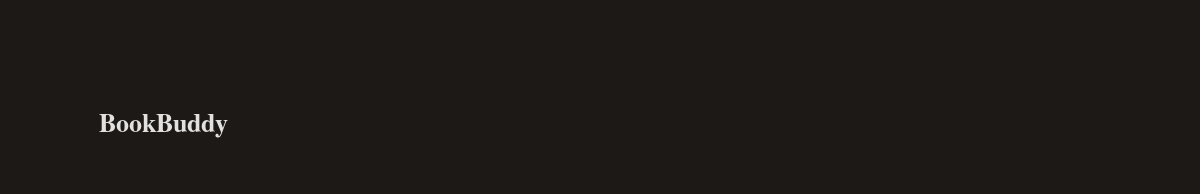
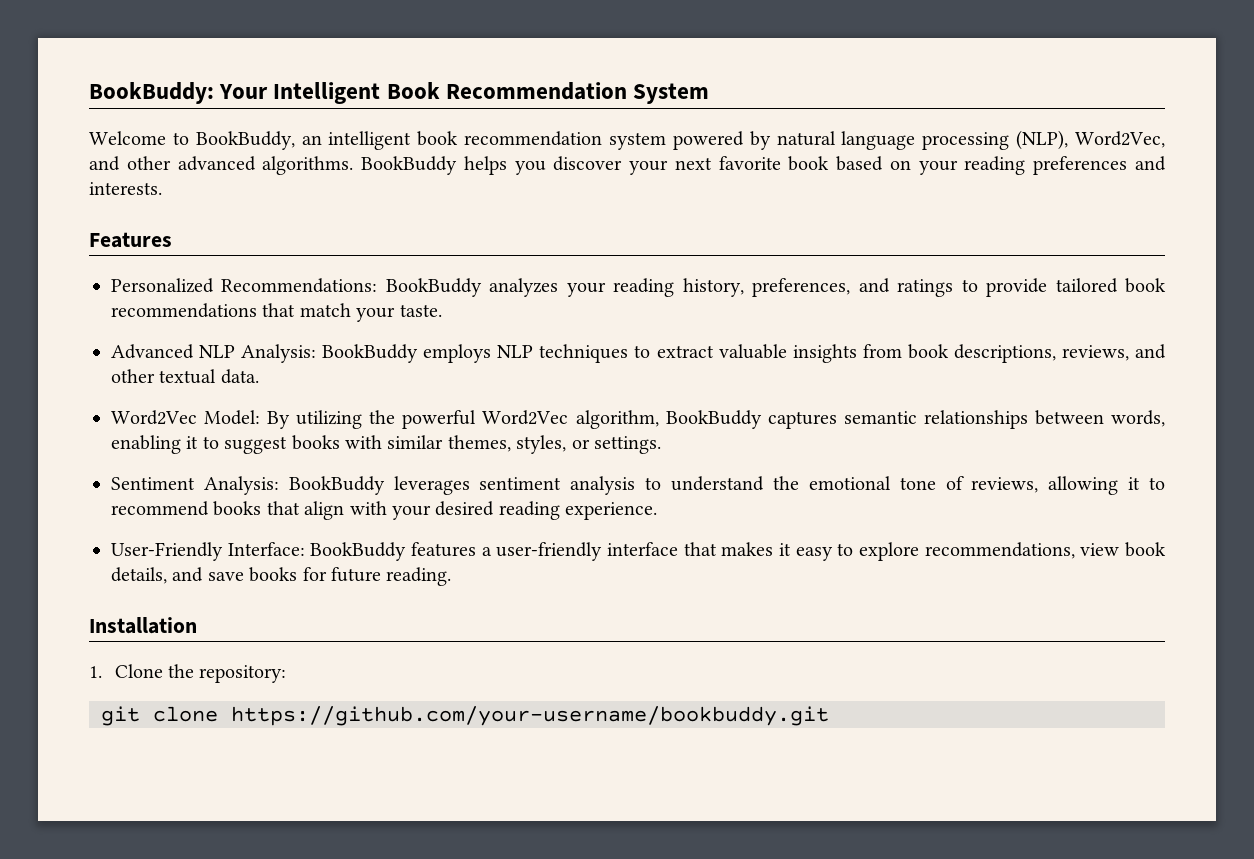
- BookBuddy
+ BookBuddy: Your Intelligent Book Recommendation System
+ Welcome to BookBuddy, an intelligent book recommendation system powered by natural language processing (NLP), Word2Vec, and other advanced algorithms. BookBuddy helps you discover your next favorite book based on your reading preferences and interests.
+ Features
+ Personalized Recommendations: BookBuddy analyzes your reading history, preferences, and ratings to provide tailored book recommendations that match your taste.
+ Advanced NLP Analysis: BookBuddy employs NLP techniques to extract valuable insights from book descriptions, reviews, and other textual data.
+ Word2Vec Model: By utilizing the powerful Word2Vec algorithm, BookBuddy captures semantic relationships between words, enabling it to suggest books with similar themes, styles, or settings.
+ Sentiment Analysis: BookBuddy leverages sentiment analysis to understand the emotional tone of reviews, allowing it to recommend books that align with your desired reading experience.
+ User-Friendly Interface: BookBuddy features a user-friendly interface that makes it easy to explore recommendations, view book details, and save books for future reading.
+ Installation
+ 1. Clone the repository:
+ git clone https://github.com/your-username/bookbuddy.git

